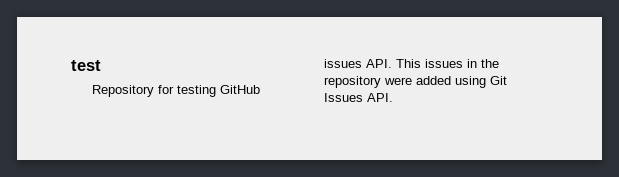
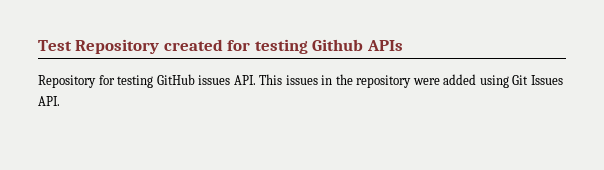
- test
+ Test Repository created for testing Github APIs

